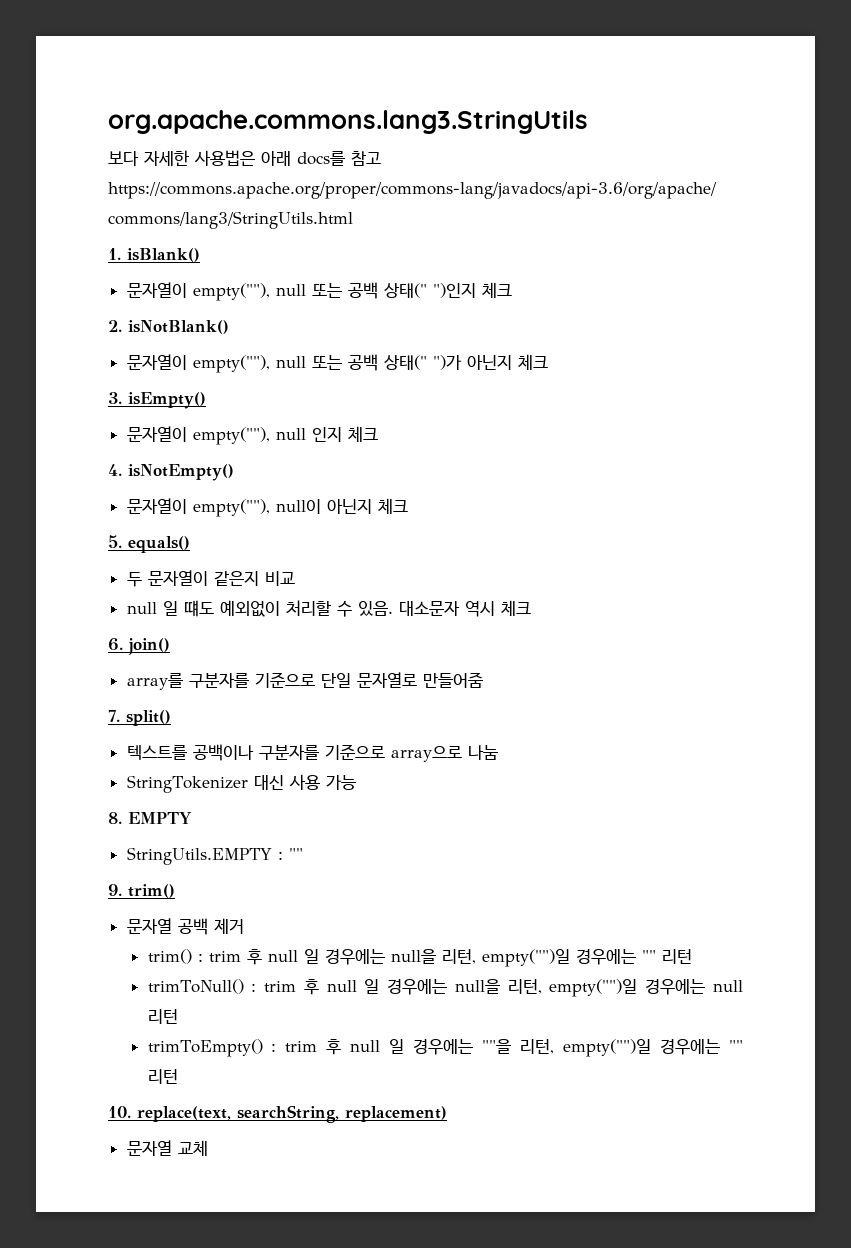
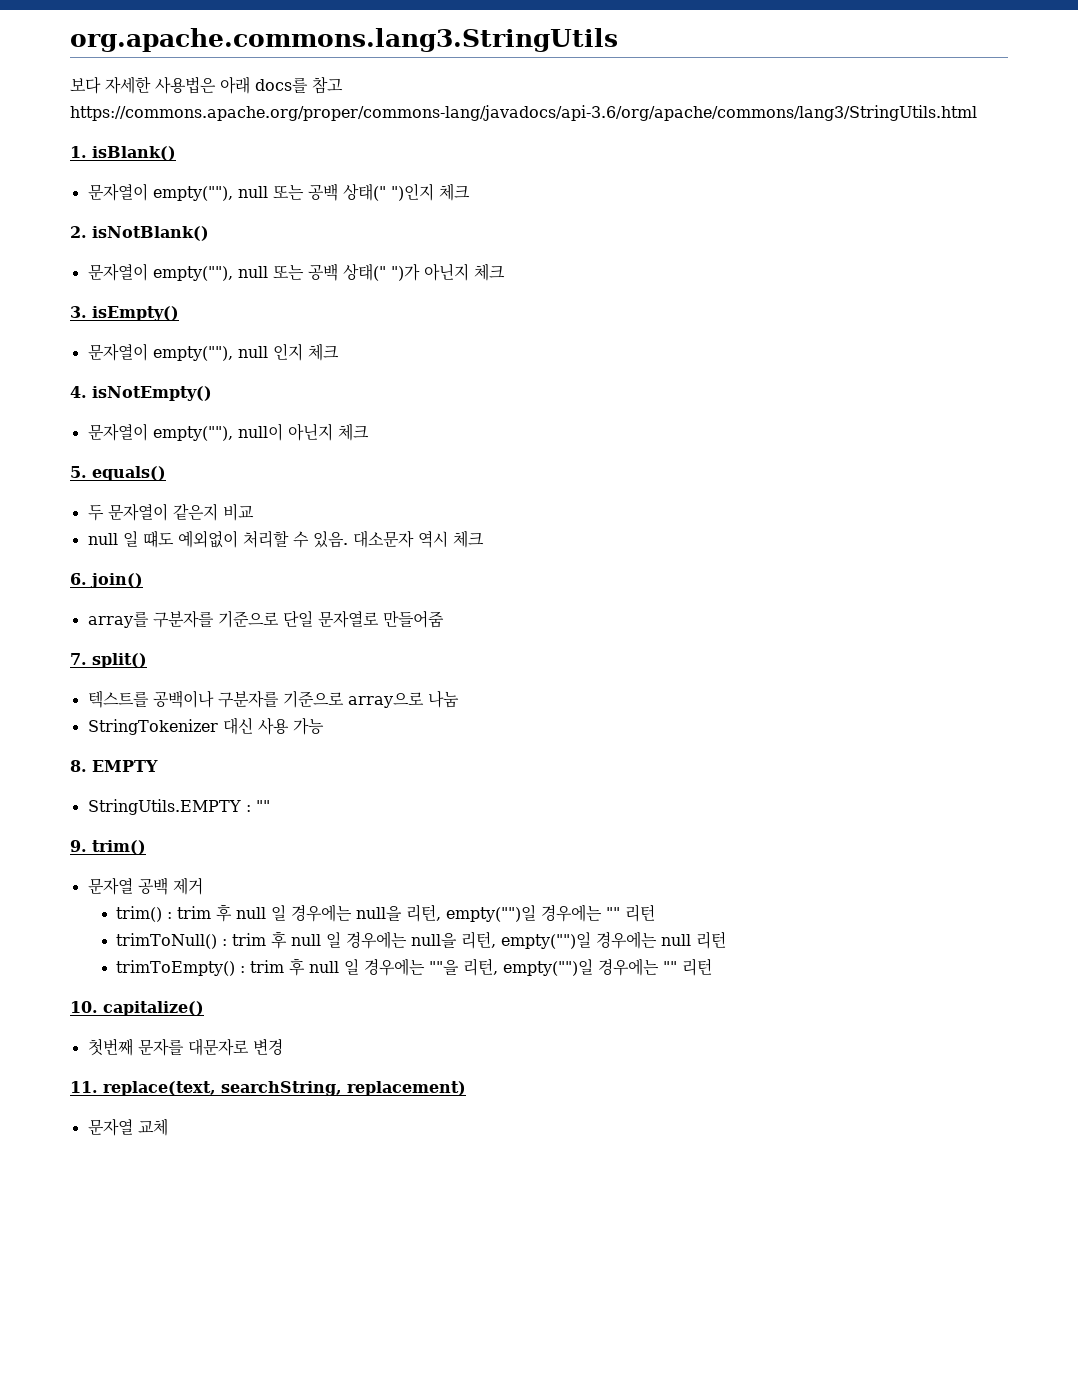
- 10. replace(text, searchString, replacement)
+ 10. capitalize()
+ 첫번째 문자를 대문자로 변경
+ 11. replace(text, searchString, replacement)

